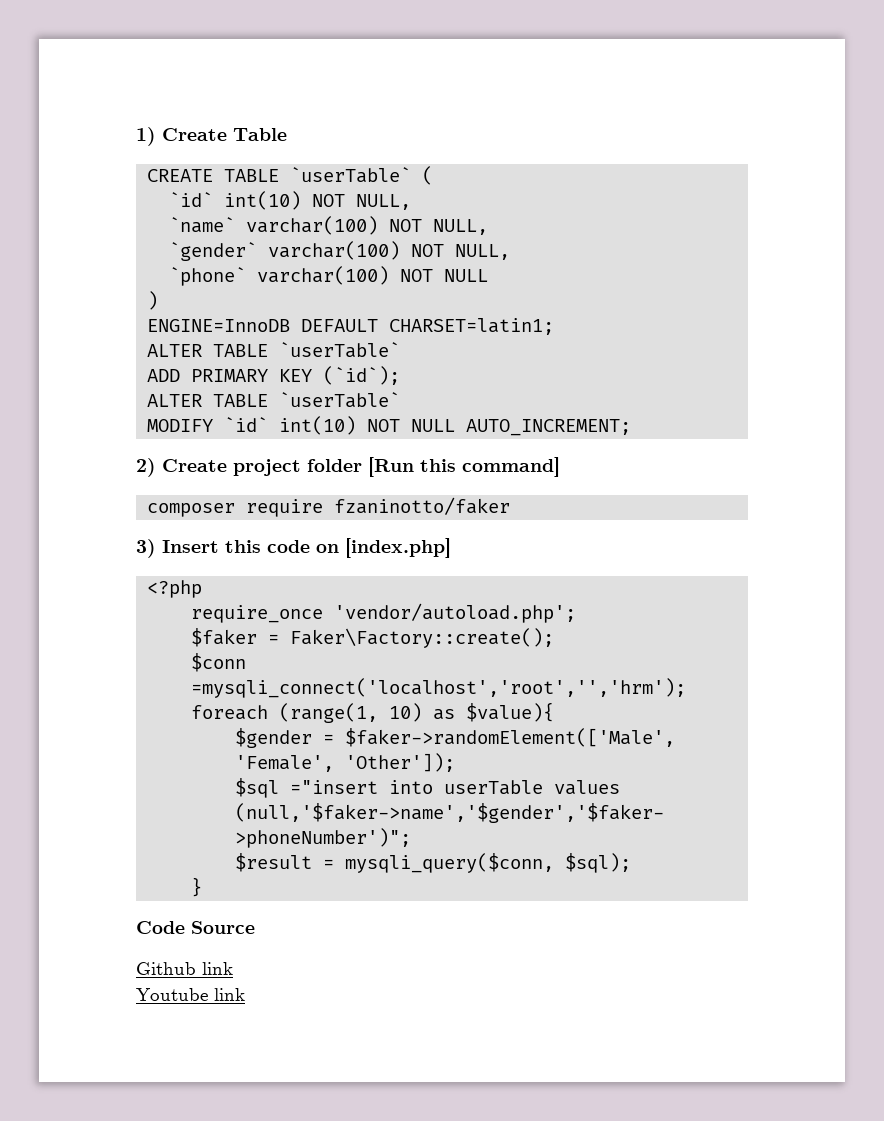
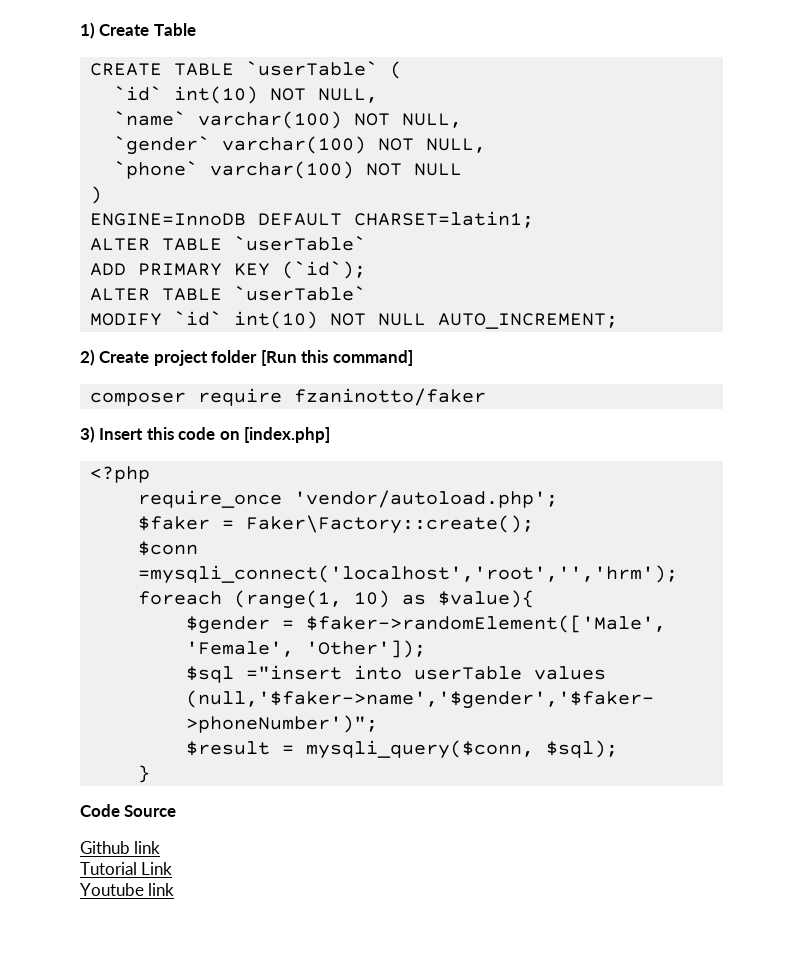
+ Tutorial Link

